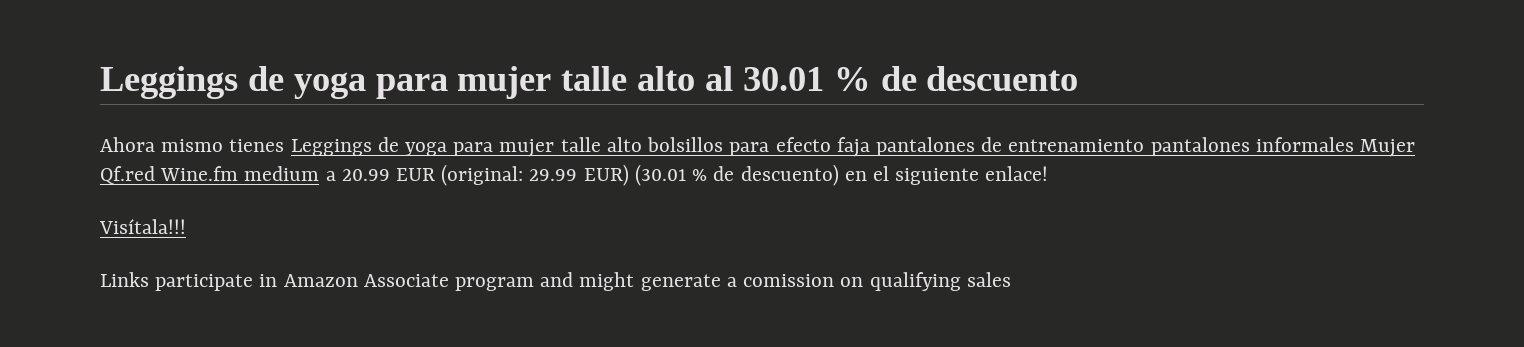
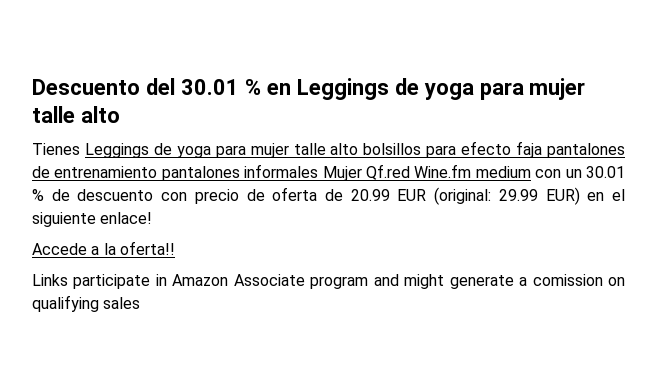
- Leggings de yoga para mujer talle alto al 30.01 % de descuento
- Ahora mismo tienes Leggings de yoga para mujer talle alto bolsillos para efecto faja pantalones de entrenamiento pantalones informales Mujer Qf.red Wine.fm medium a 20.99 EUR (original: 29.99 EUR) (30.01 % de descuento) en el siguiente enlace!
+ Descuento del 30.01 % en Leggings de yoga para mujer talle alto
+ Tienes Leggings de yoga para mujer talle alto bolsillos para efecto faja pantalones de entrenamiento pantalones informales Mujer Qf.red Wine.fm medium con un 30.01 % de descuento con precio de oferta de 20.99 EUR (original: 29.99 EUR) en el siguiente enlace!
- Visítala!!!
+ Accede a la oferta!!

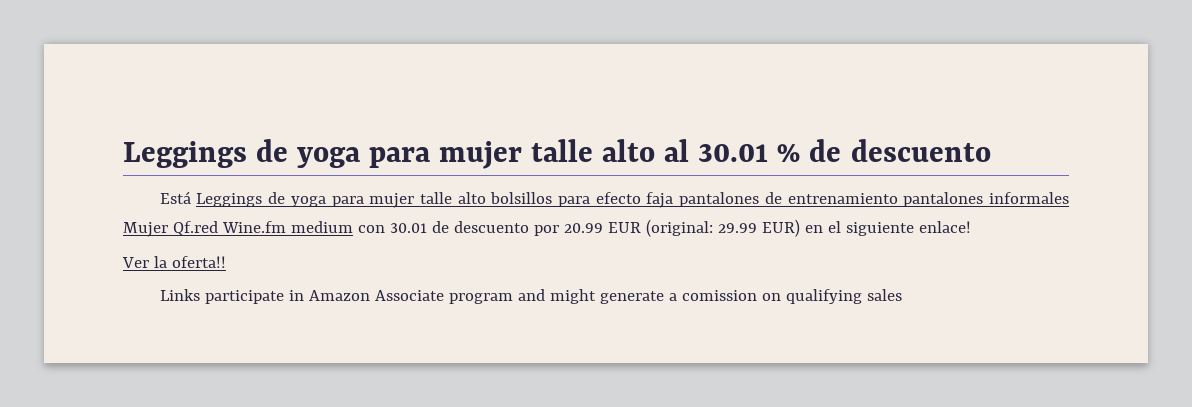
- Descuento del 30.01 % en Leggings de yoga para mujer talle alto
- Tienes Leggings de yoga para mujer talle alto bolsillos para efecto faja pantalones de entrenamiento pantalones informales Mujer Qf.red Wine.fm medium con un 30.01 % de descuento con precio de oferta de 20.99 EUR (original: 29.99 EUR) en el siguiente enlace!
+ Leggings de yoga para mujer talle alto al 30.01 % de descuento
+ Está Leggings de yoga para mujer talle alto bolsillos para efecto faja pantalones de entrenamiento pantalones informales Mujer Qf.red Wine.fm medium con 30.01 de descuento por 20.99 EUR (original: 29.99 EUR) en el siguiente enlace!
- Accede a la oferta!!
+ Ver la oferta!!

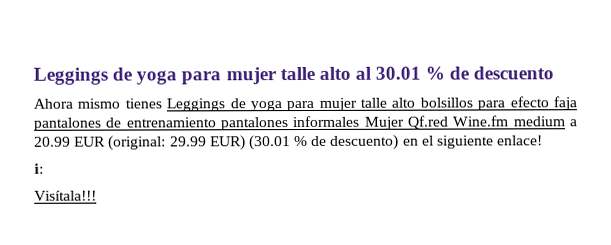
- Está Leggings de yoga para mujer talle alto bolsillos para efecto faja pantalones de entrenamiento pantalones informales Mujer Qf.red Wine.fm medium con 30.01 de descuento por 20.99 EUR (original: 29.99 EUR) en el siguiente enlace!
+ Ahora mismo tienes Leggings de yoga para mujer talle alto bolsillos para efecto faja pantalones de entrenamiento pantalones informales Mujer Qf.red Wine.fm medium a 20.99 EUR (original: 29.99 EUR) (30.01 % de descuento) en el siguiente enlace!
- Ver la oferta!!
- Links participate in Amazon Associate program and might generate a comission on qualifying sales
+ ℹ:
+ Visítala!!!

